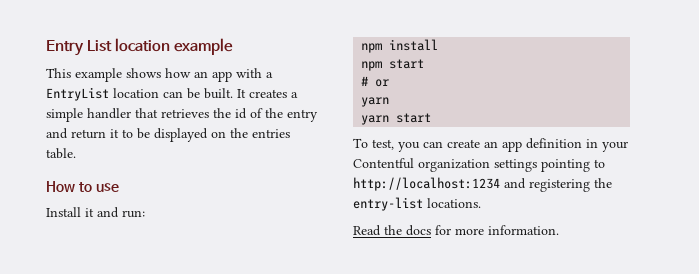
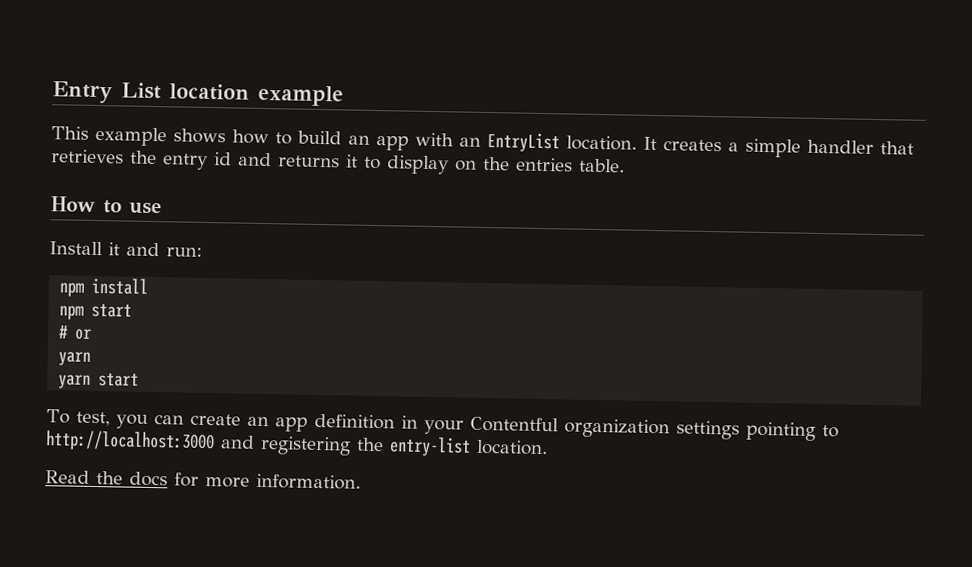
- This example shows how an app with a EntryList location can be built.
+ This example shows how to build an app with an EntryList location.
- It creates a simple handler that retrieves the id of the entry and return it to be displayed on the entries table.
+ It creates a simple handler that retrieves the entry id and returns it to display on the entries table.
- To test, you can create an app definition in your Contentful organization settings pointing to http://localhost:1234 and registering the entry-list locations.
+ To test, you can create an app definition in your Contentful organization settings pointing to http://localhost:3000 and registering the entry-list location.

